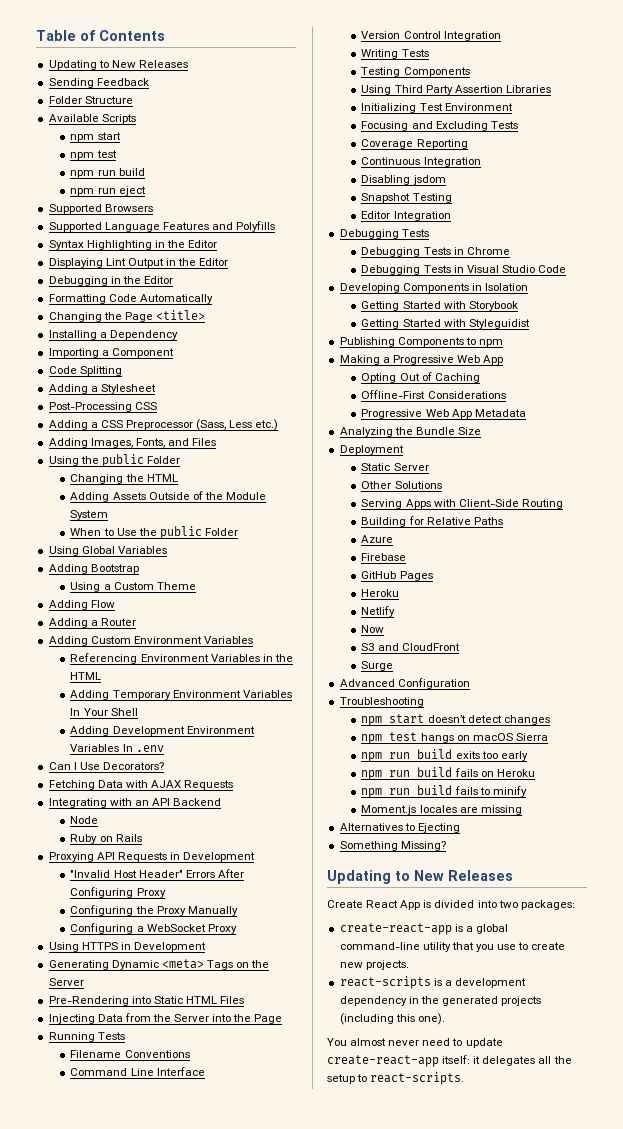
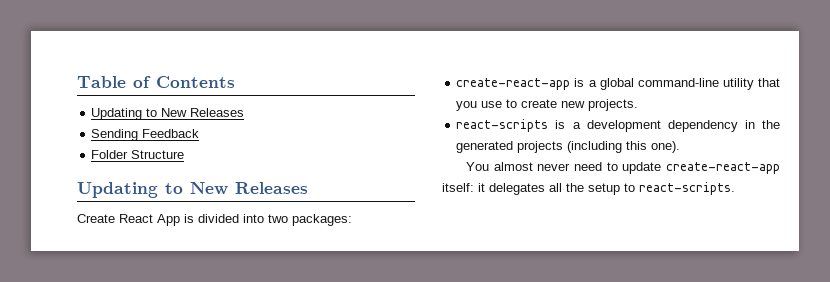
- Available Scripts
- npm start
- npm test
- npm run build
- npm run eject
- Supported Browsers
- Supported Language Features and Polyfills
- Syntax Highlighting in the Editor
- Displaying Lint Output in the Editor
- Debugging in the Editor
- Formatting Code Automatically
- Changing the Page <title>
- Installing a Dependency
- Importing a Component
- Code Splitting
- Adding a Stylesheet
- Post-Processing CSS
- Adding a CSS Preprocessor (Sass, Less etc.)
- Adding Images, Fonts, and Files
- Using the public Folder
- Changing the HTML
- Adding Assets Outside of the Module System
- When to Use the public Folder
- Using Global Variables
- Adding Bootstrap
- Using a Custom Theme
- Adding Flow
- Adding a Router
- Adding Custom Environment Variables
- Referencing Environment Variables in the HTML
- Adding Temporary Environment Variables In Your Shell
- Adding Development Environment Variables In .env
- Can I Use Decorators?
- Fetching Data with AJAX Requests
- Integrating with an API Backend
- Node
- Ruby on Rails
- Proxying API Requests in Development
- "Invalid Host Header" Errors After Configuring Proxy
- Configuring the Proxy Manually
- Configuring a WebSocket Proxy
- Using HTTPS in Development
- Generating Dynamic <meta> Tags on the Server
- Pre-Rendering into Static HTML Files
- Injecting Data from the Server into the Page
- Running Tests
- Filename Conventions
- Command Line Interface
- Version Control Integration
- Writing Tests
- Testing Components
- Using Third Party Assertion Libraries
- Initializing Test Environment
- Focusing and Excluding Tests
- Coverage Reporting
- Continuous Integration
- Disabling jsdom
- Snapshot Testing
- Editor Integration
- Debugging Tests
- Debugging Tests in Chrome
- Debugging Tests in Visual Studio Code
- Developing Components in Isolation
- Getting Started with Storybook
- Getting Started with Styleguidist
- Publishing Components to npm
- Making a Progressive Web App
- Opting Out of Caching
- Offline-First Considerations
- Progressive Web App Metadata
- Analyzing the Bundle Size
- Deployment
- Static Server
- Other Solutions
- Serving Apps with Client-Side Routing
- Building for Relative Paths
- Azure
- Firebase
- GitHub Pages
- Heroku
- Netlify
- Now
- S3 and CloudFront
- Surge
- Advanced Configuration
- Troubleshooting
- npm start doesn’t detect changes
- npm test hangs on macOS Sierra
- npm run build exits too early
- npm run build fails on Heroku
- npm run build fails to minify
- Moment.js locales are missing
- Alternatives to Ejecting
- Something Missing?

